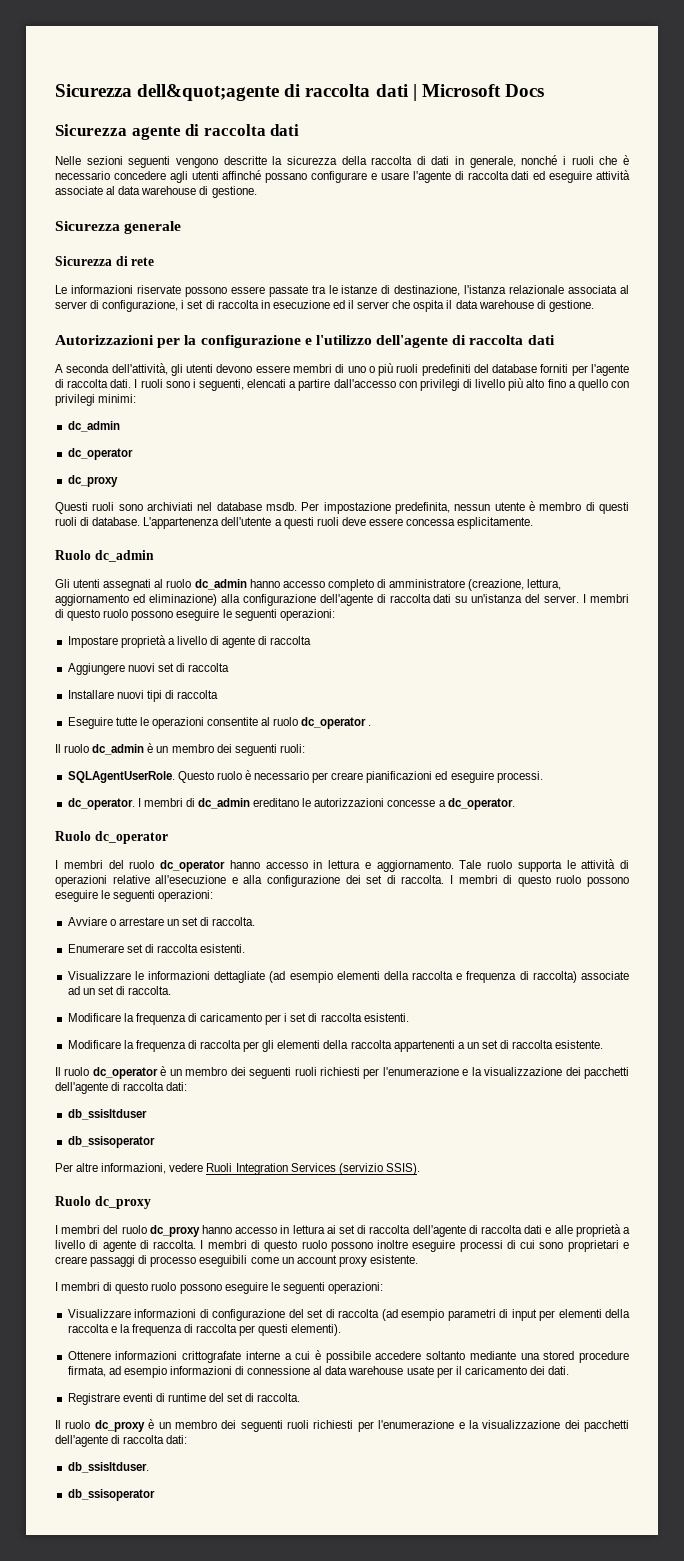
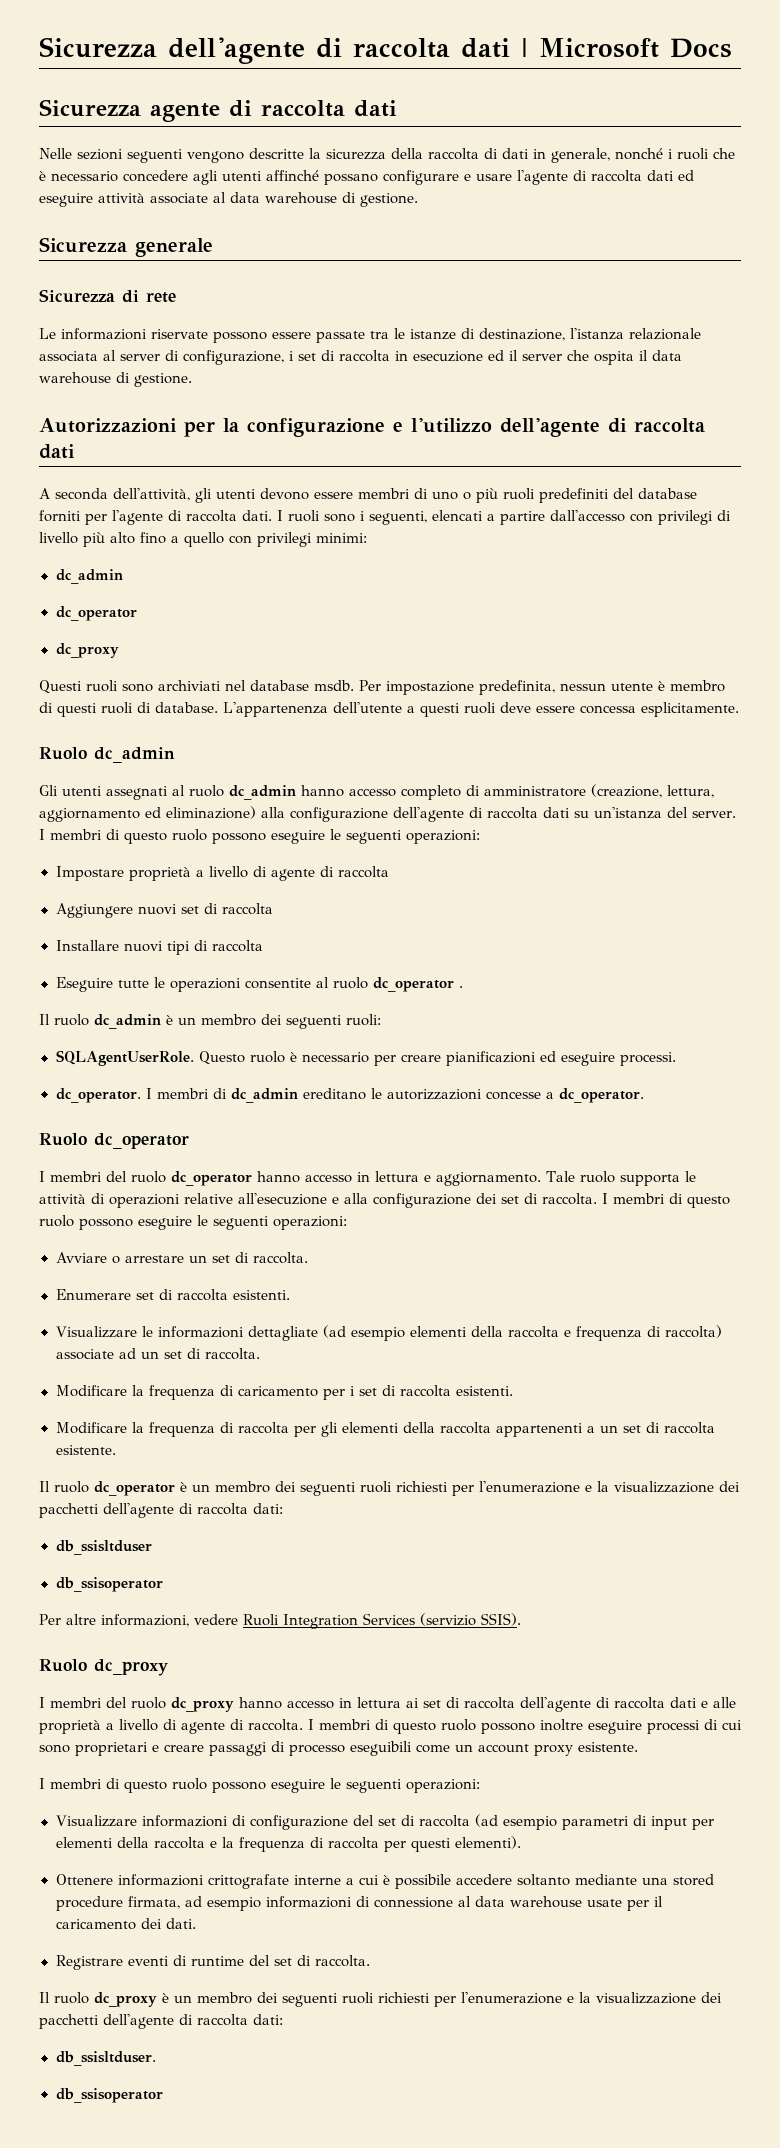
- Sicurezza dell&quot;agente di raccolta dati | Microsoft Docs
+ Sicurezza dell'agente di raccolta dati | Microsoft Docs

